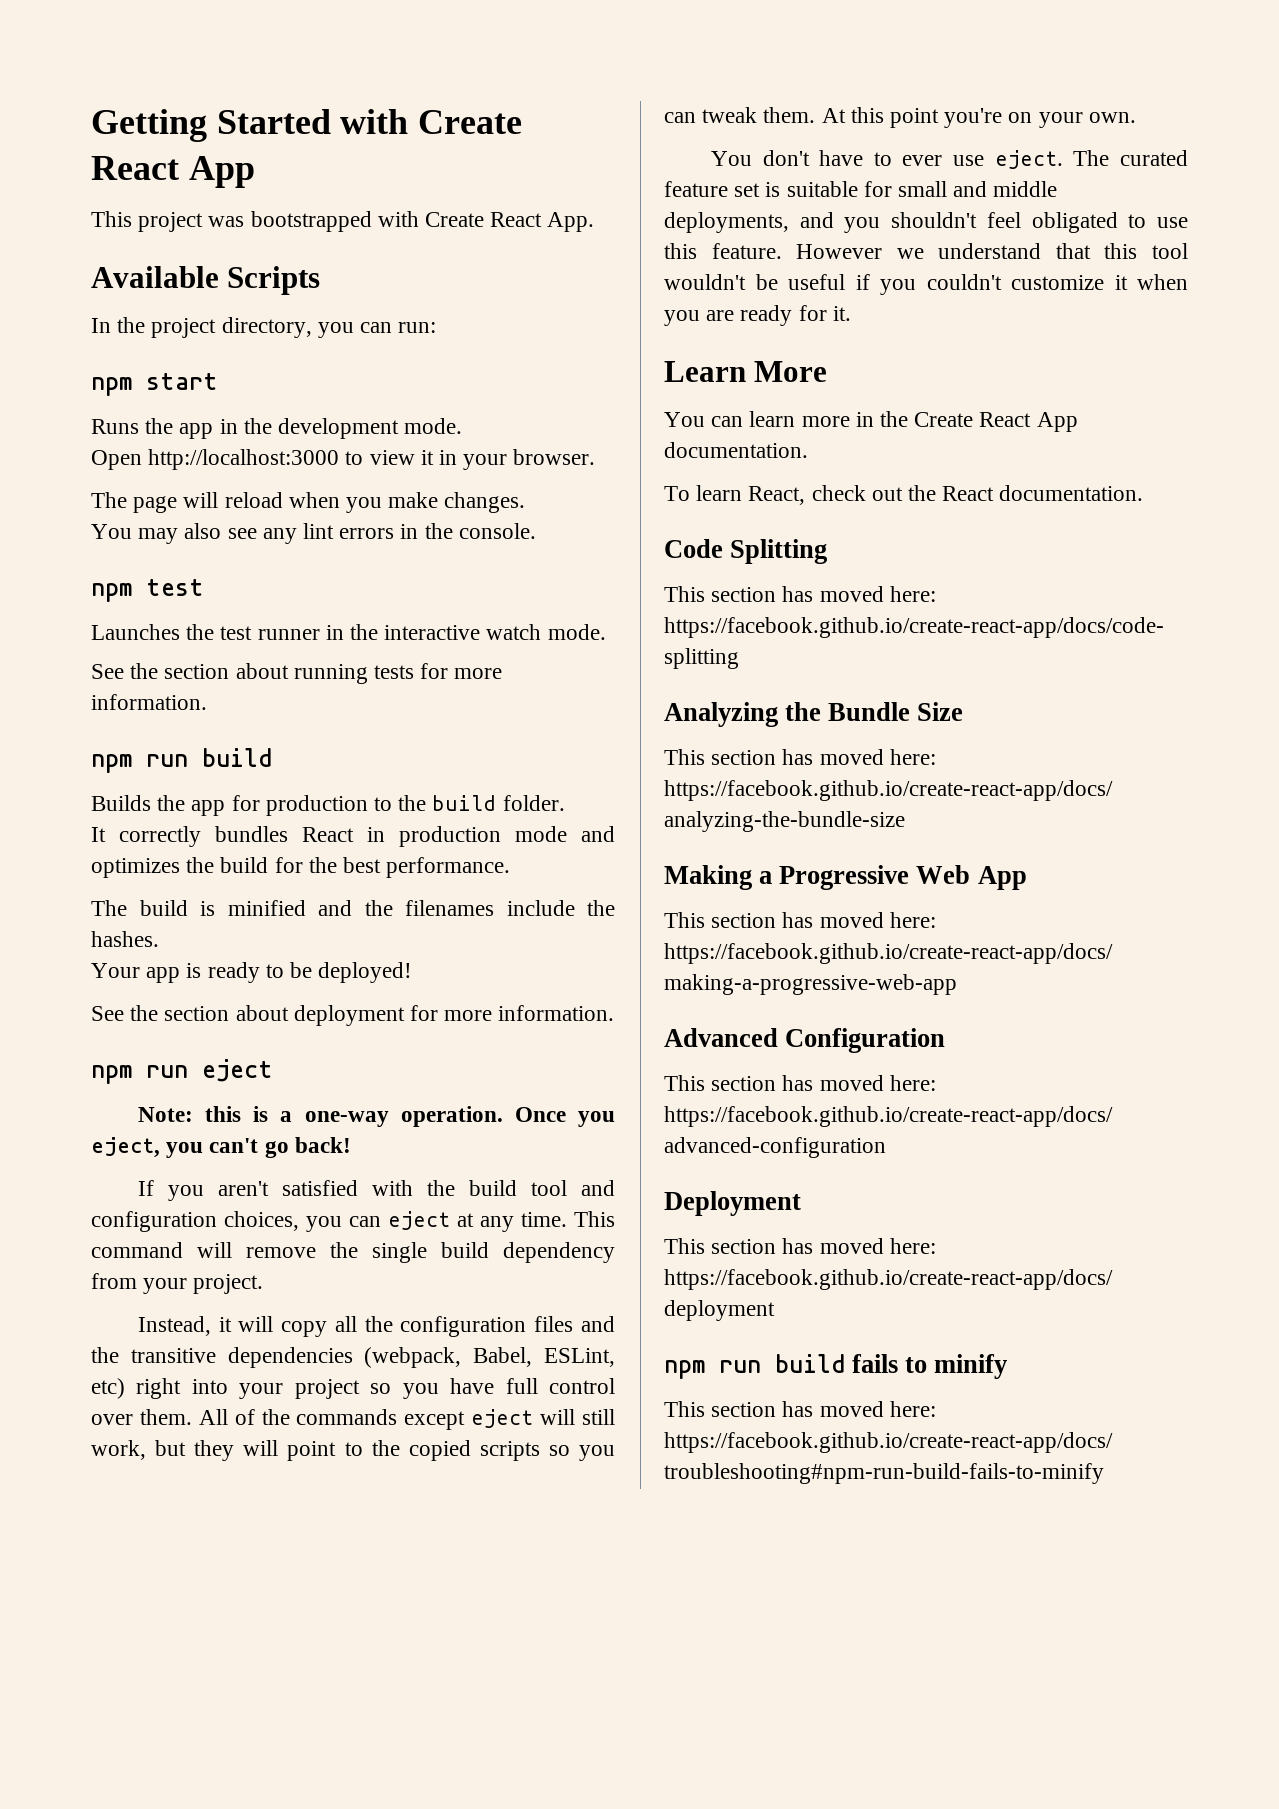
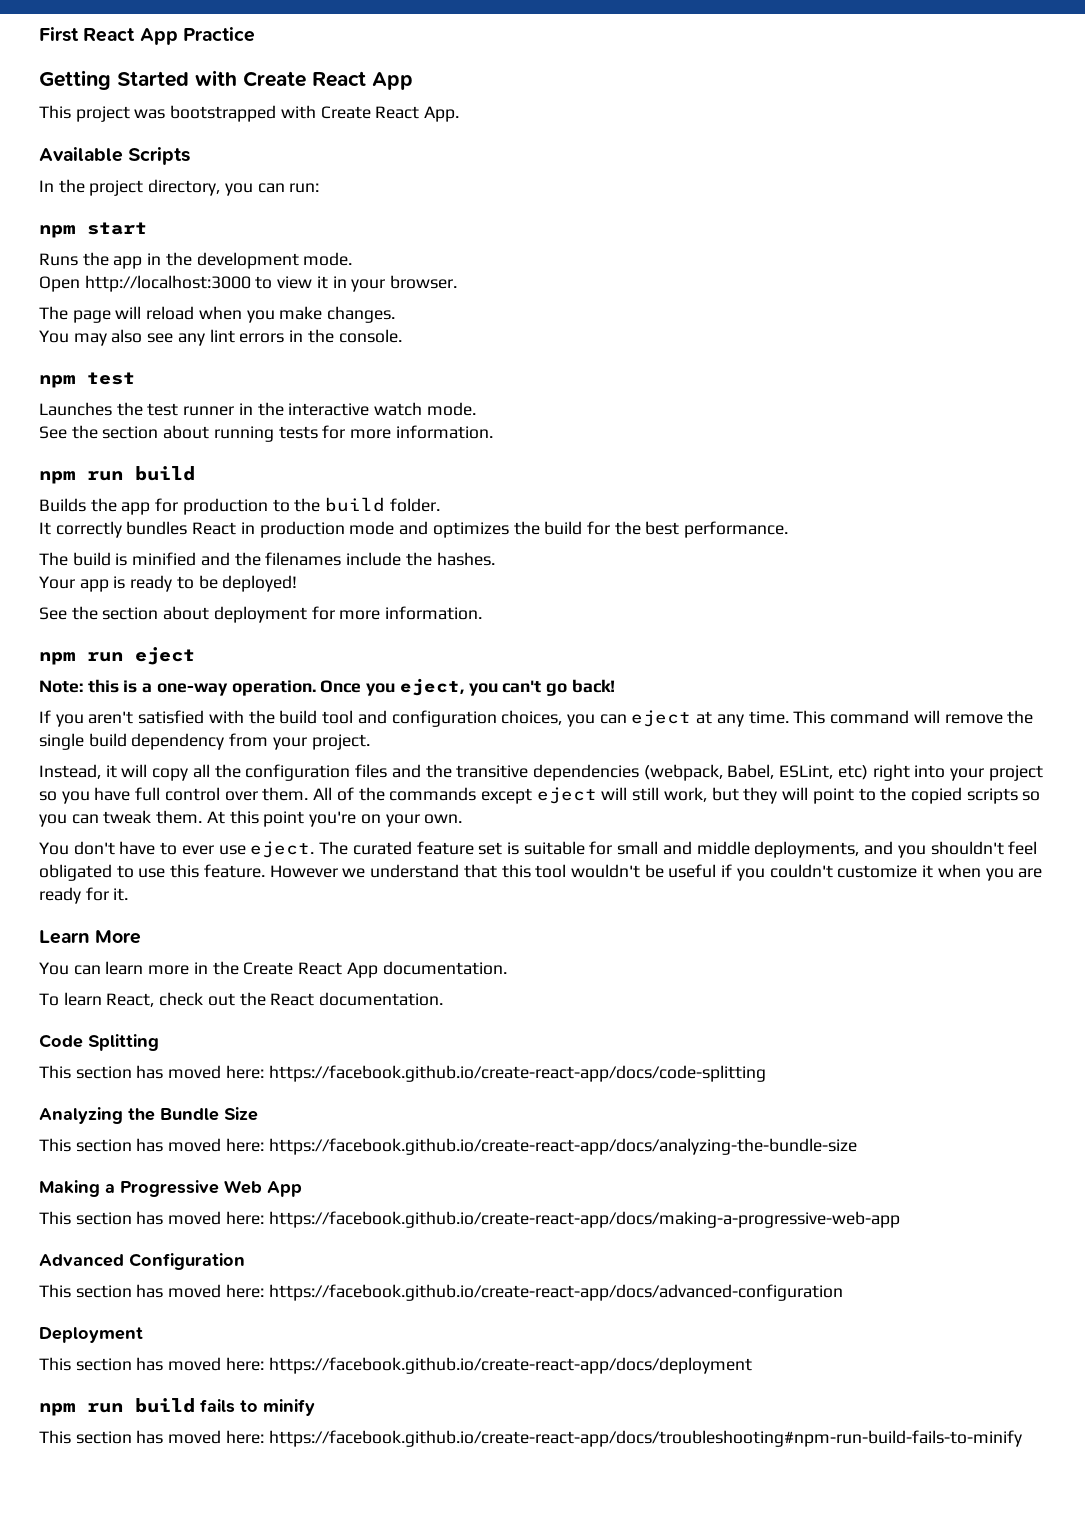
+ First React App Practice

